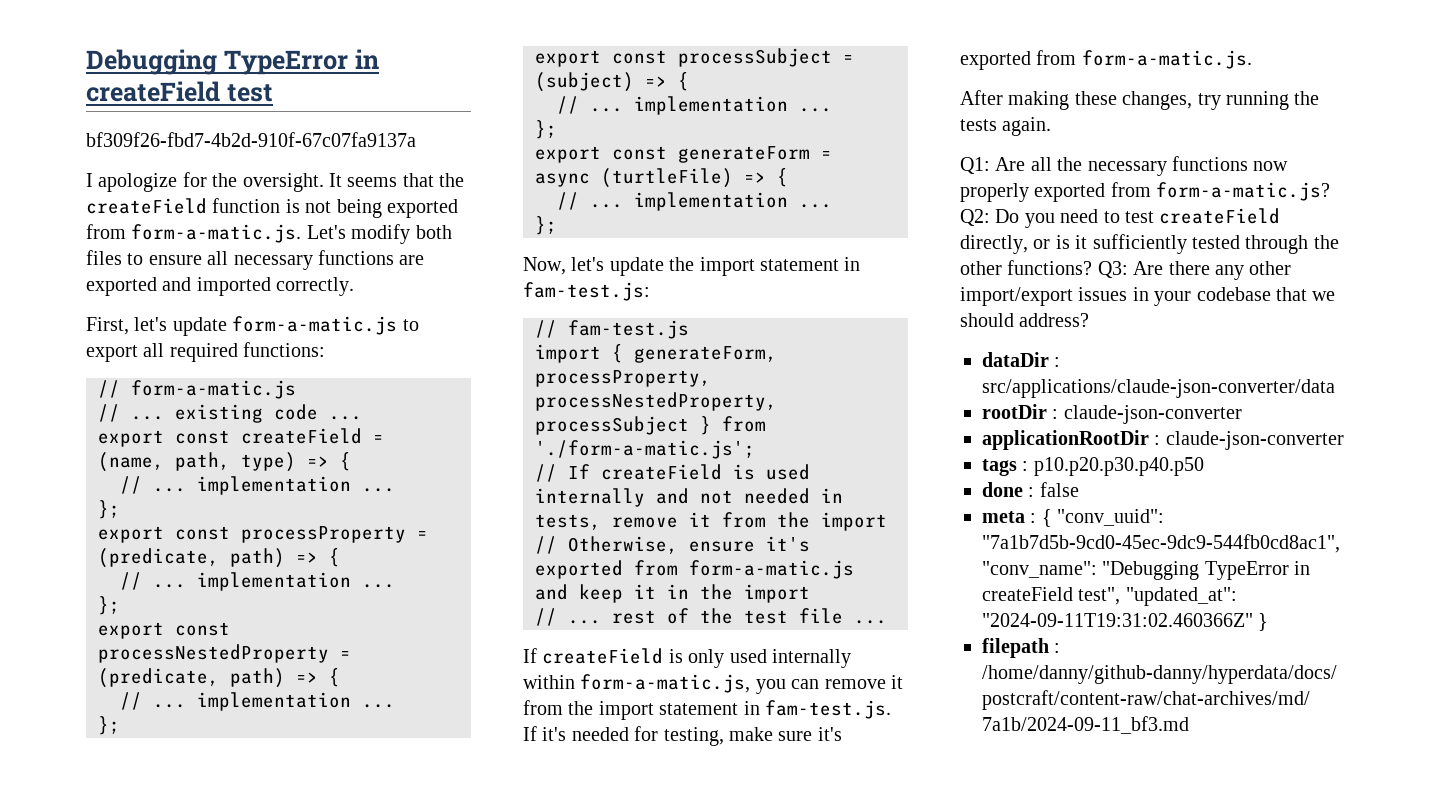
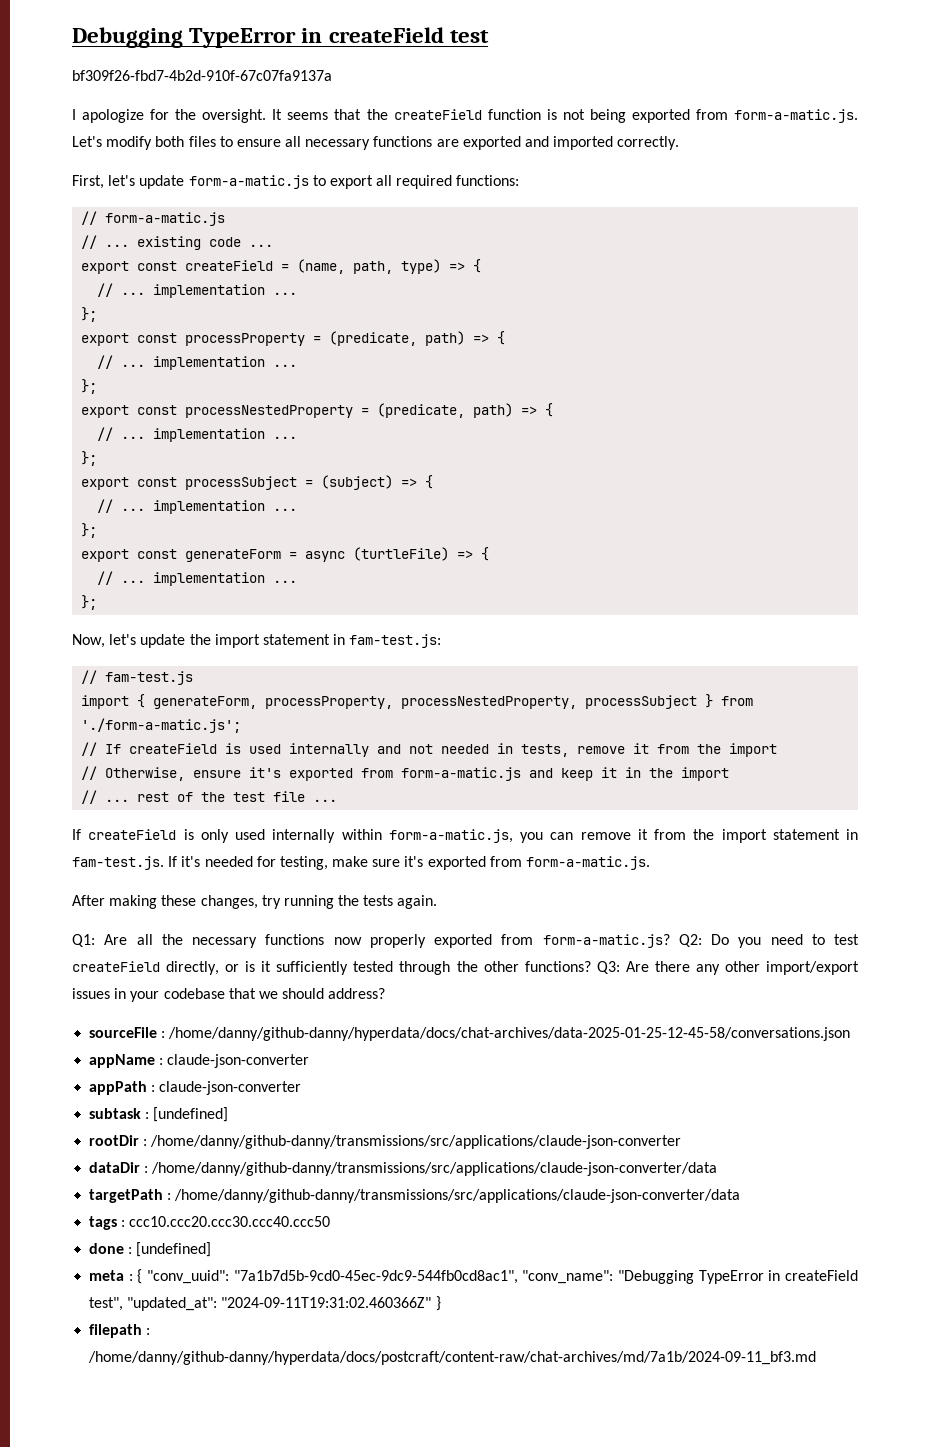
- dataDir : src/applications/claude-json-converter/data
- rootDir : claude-json-converter
- applicationRootDir : claude-json-converter
+ sourceFile : /home/danny/github-danny/hyperdata/docs/chat-archives/data-2025-01-25-12-45-58/conversations.json
+ appName : claude-json-converter
+ appPath : claude-json-converter
+ subtask : [undefined]
+ rootDir : /home/danny/github-danny/transmissions/src/applications/claude-json-converter
+ dataDir : /home/danny/github-danny/transmissions/src/applications/claude-json-converter/data
+ targetPath : /home/danny/github-danny/transmissions/src/applications/claude-json-converter/data
- tags : p10.p20.p30.p40.p50
+ tags : ccc10.ccc20.ccc30.ccc40.ccc50
- done : false
+ done : [undefined]

